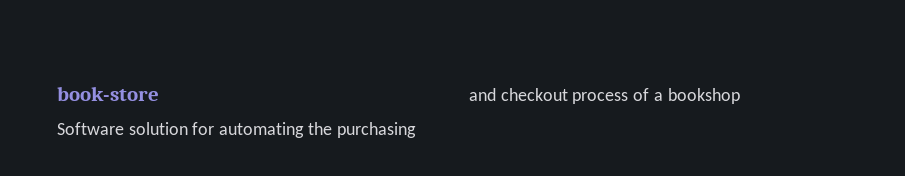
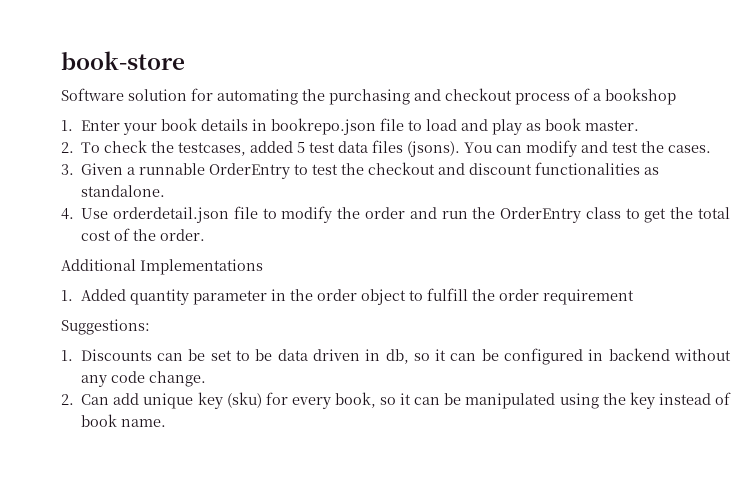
+ 1. Enter your book details in bookrepo.json file to load and play as book master.
+ 2. To check the testcases, added 5 test data files (jsons). You can modify and test the cases.
+ 3. Given a runnable OrderEntry to test the checkout and discount functionalities as standalone.
+ 4. Use orderdetail.json file to modify the order and run the OrderEntry class to get the total cost of the order.
+ Additional Implementations
+ 1. Added quantity parameter in the order object to fulfill the order requirement
+ Suggestions:
+ 1. Discounts can be set to be data driven in db, so it can be configured in backend without any code change.
+ 2. Can add unique key (sku) for every book, so it can be manipulated using the key instead of book name.

